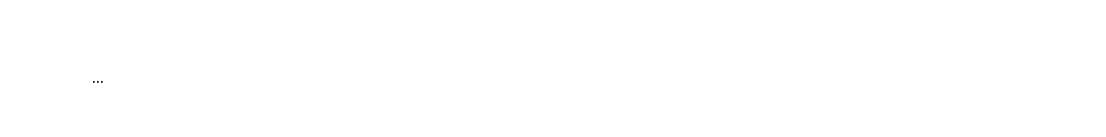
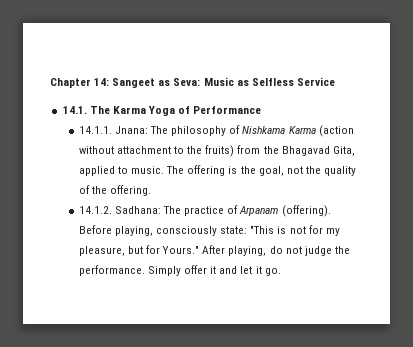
- ...
+ Chapter 14: Sangeet as Seva: Music as Selfless Service
+ 14.1. The Karma Yoga of Performance
+ 14.1.1. Jnana: The philosophy of Nishkama Karma (action without attachment to the fruits) from the Bhagavad Gita, applied to music. The offering is the goal, not the quality of the offering.
+ 14.1.2. Sadhana: The practice of Arpanam (offering). Before playing, consciously state: "This is not for my pleasure, but for Yours." After playing, do not judge the performance. Simply offer it and let it go.

